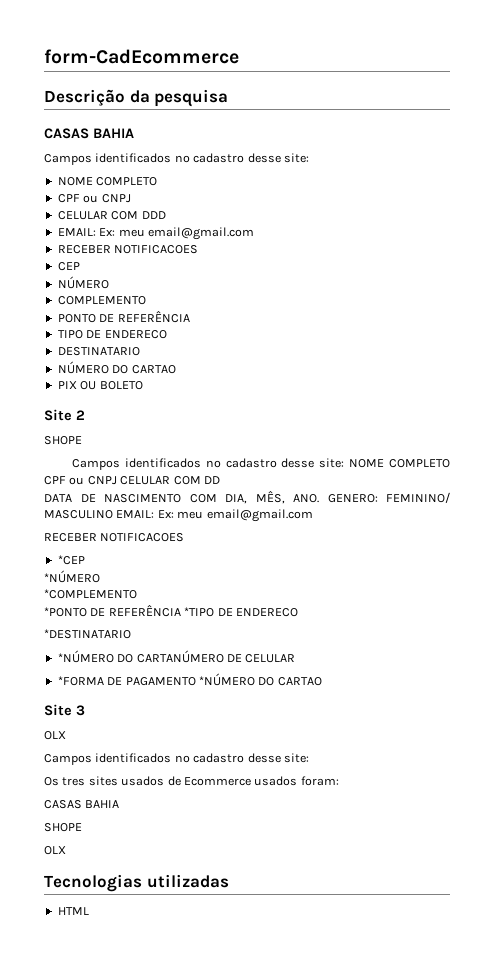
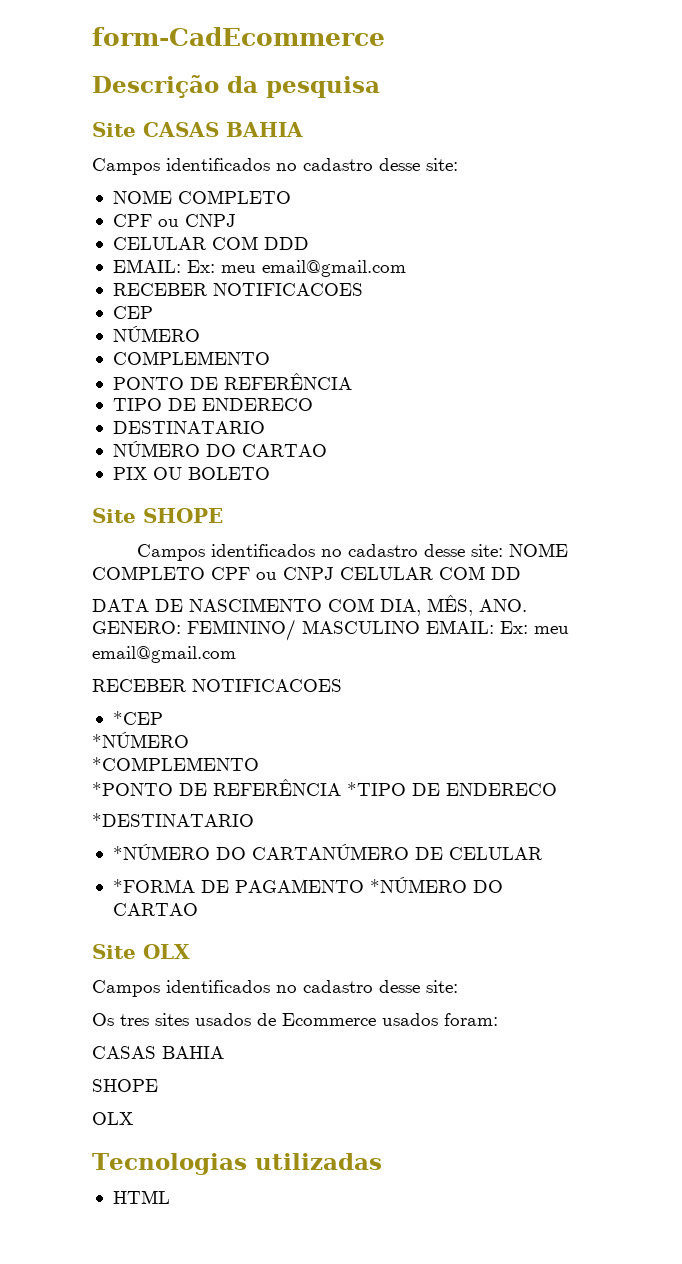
  Descrição da pesquisa
- CASAS BAHIA
+ Site CASAS BAHIA
- Site 2
- SHOPE
+ Site SHOPE
- Site 3
- OLX
+ Site OLX

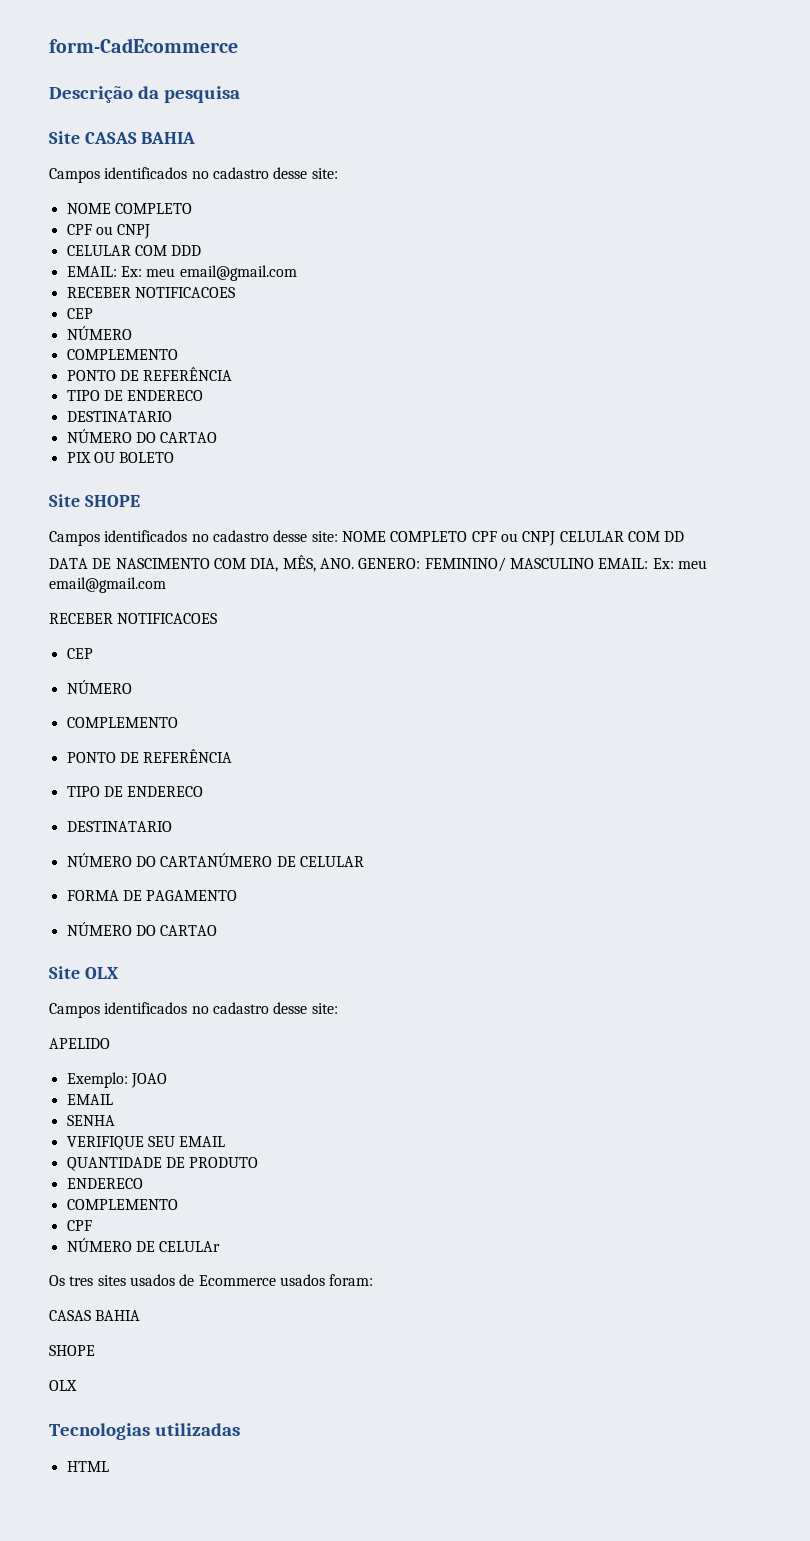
  DATA DE NASCIMENTO COM DIA, MÊS, ANO. GENERO: FEMININO/ MASCULINO EMAIL: Ex: meu email@gmail.com
  RECEBER NOTIFICACOES
- *CEP
- *NÚMERO
- *COMPLEMENTO
- *PONTO DE REFERÊNCIA *TIPO DE ENDERECO
- *DESTINATARIO
- *NÚMERO DO CARTANÚMERO DE CELULAR
+ CEP
+ NÚMERO
+ COMPLEMENTO
+ PONTO DE REFERÊNCIA
+ TIPO DE ENDERECO
+ DESTINATARIO
+ NÚMERO DO CARTANÚMERO DE CELULAR
- *FORMA DE PAGAMENTO *NÚMERO DO CARTAO
+ FORMA DE PAGAMENTO
+ NÚMERO DO CARTAO
+ APELIDO
+ Exemplo: JOAO
+ EMAIL
+ SENHA
+ VERIFIQUE SEU EMAIL
+ QUANTIDADE DE PRODUTO
+ ENDERECO
+ COMPLEMENTO
+ CPF
+ NÚMERO DE CELULAr

